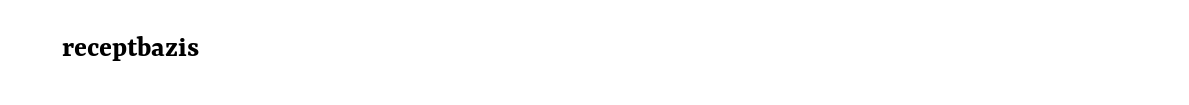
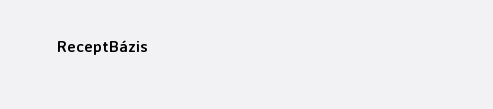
- receptbazis
+ ReceptBázis

